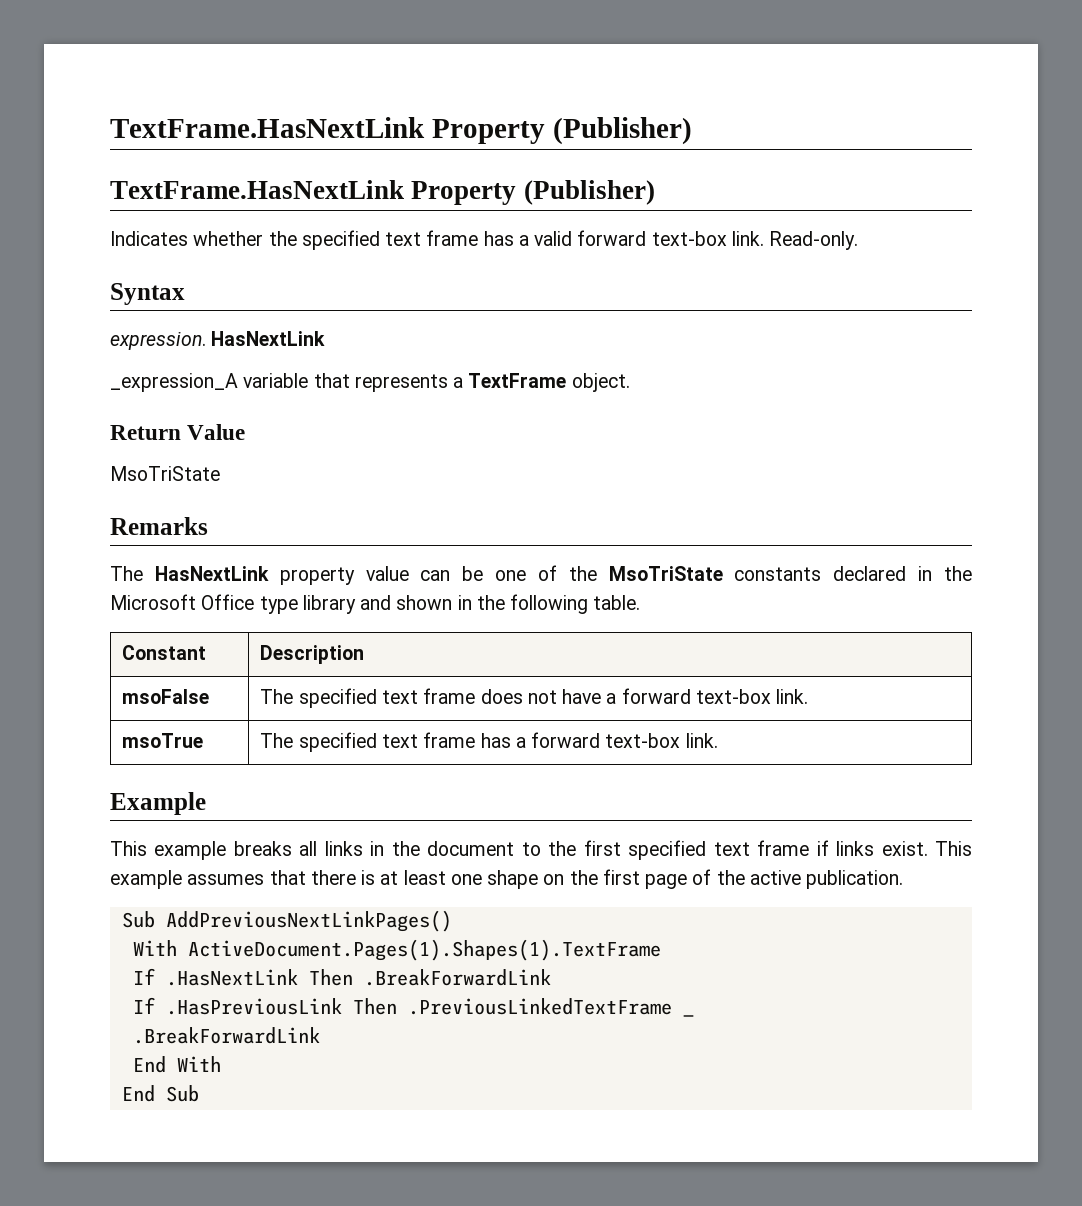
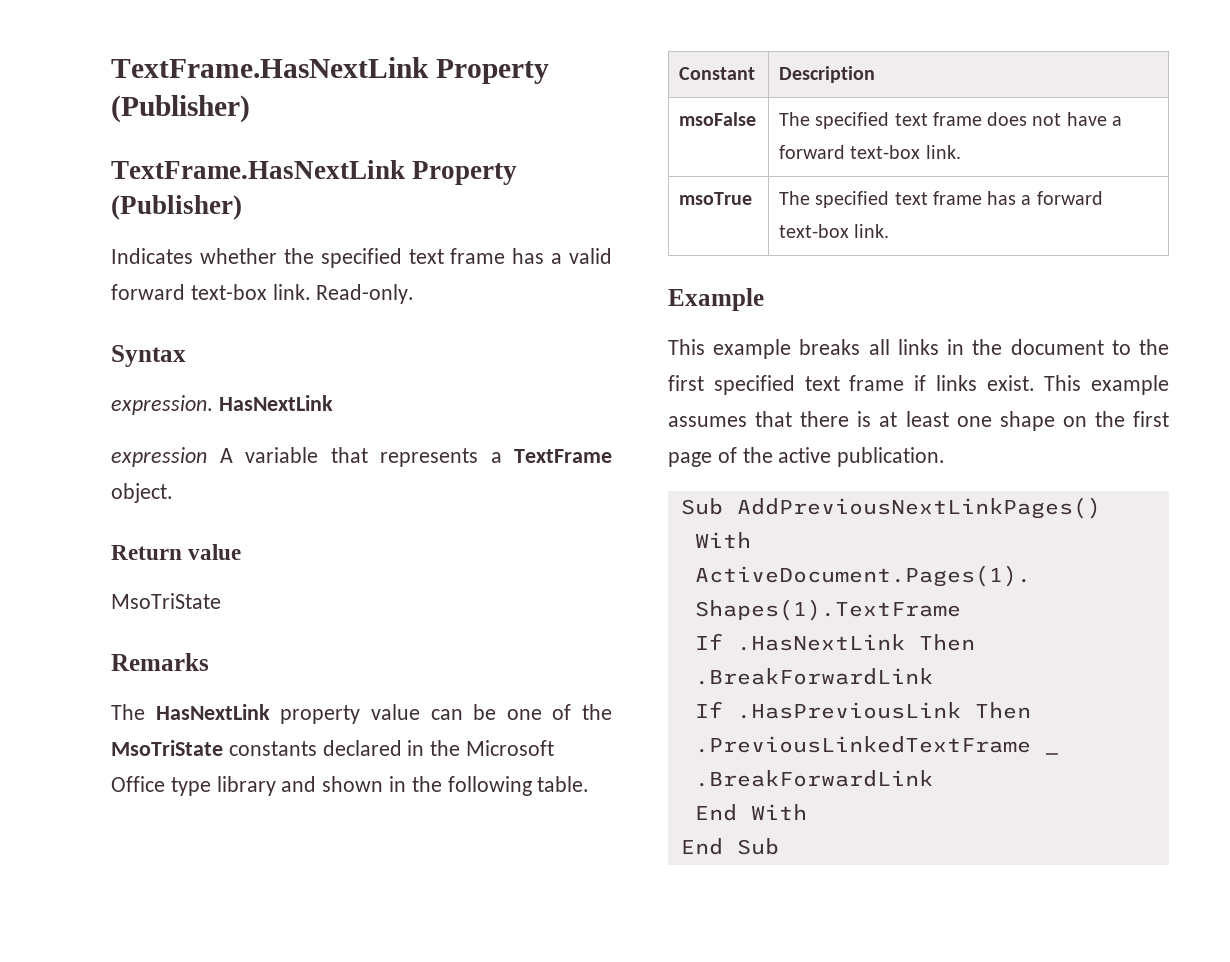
- _expression_A variable that represents a TextFrame object.
+ expression A variable that represents a TextFrame object.
- Return Value
+ Return value

